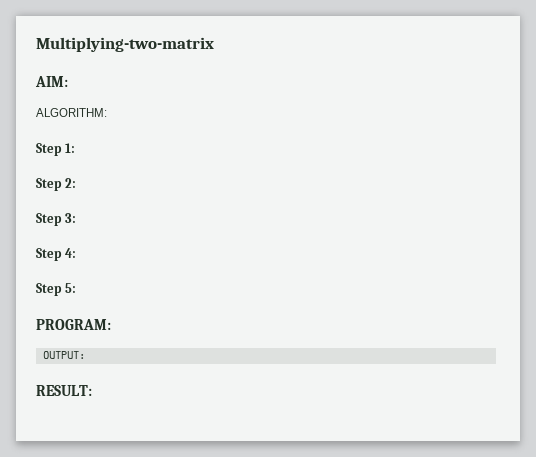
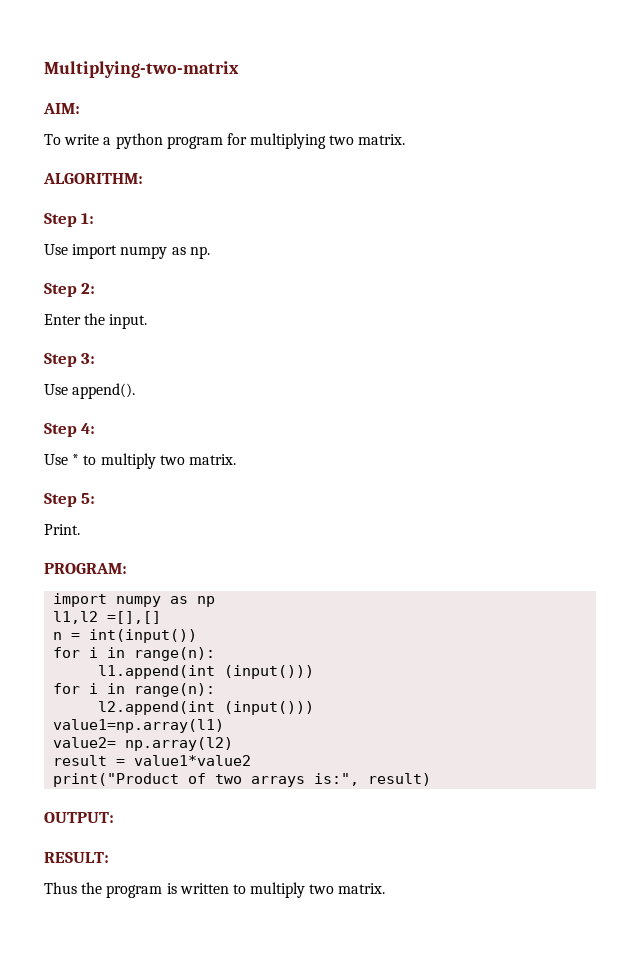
+ To write a python program for multiplying two matrix.
  ALGORITHM:
  Step 1:
+ Use import numpy as np.
+ Enter the input.
+ Use append().
+ Use * to multiply two matrix.
+ Print.
+ import numpy as np
+ l1,l2 =[],[]
+ n = int(input())
+ for i in range(n):
+ l1.append(int (input()))
+ for i in range(n):
+ l2.append(int (input()))
+ value1=np.array(l1)
+ value2= np.array(l2)
+ result = value1*value2
+ print("Product of two arrays is:", result)
  OUTPUT:
  RESULT:
+ Thus the program is written to multiply two matrix.

